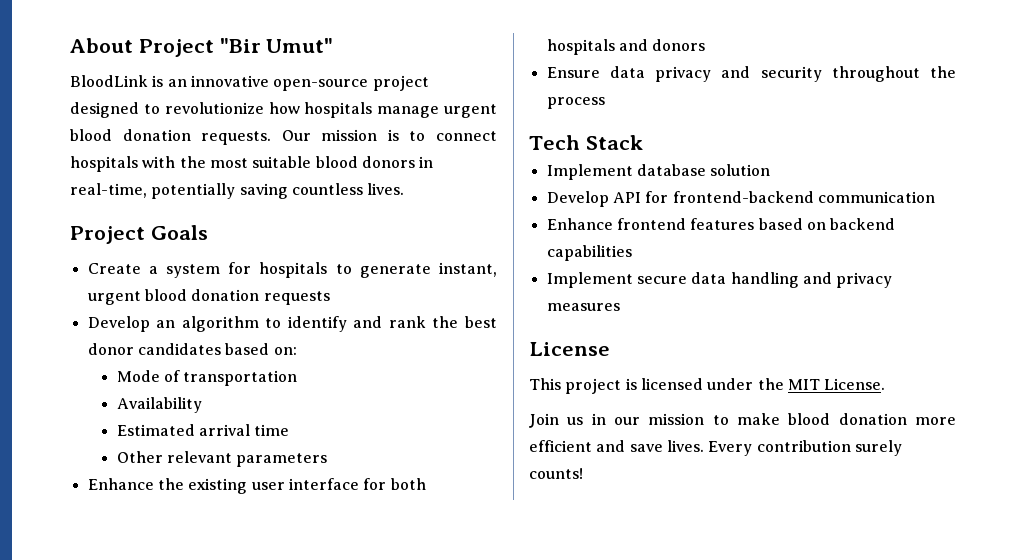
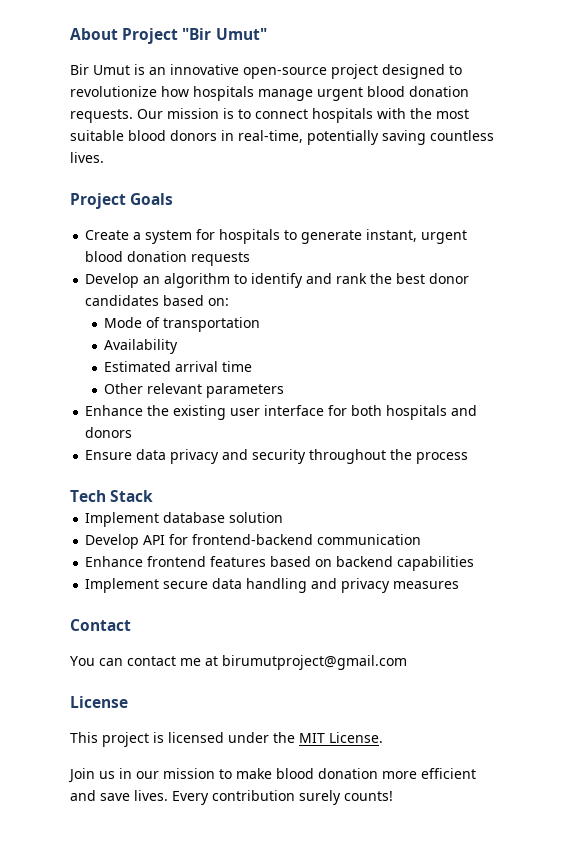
- BloodLink is an innovative open-source project designed to revolutionize how hospitals manage urgent blood donation requests.
+ Bir Umut is an innovative open-source project designed to revolutionize how hospitals manage urgent blood donation requests.
+ Contact
+ You can contact me at birumutproject@gmail.com

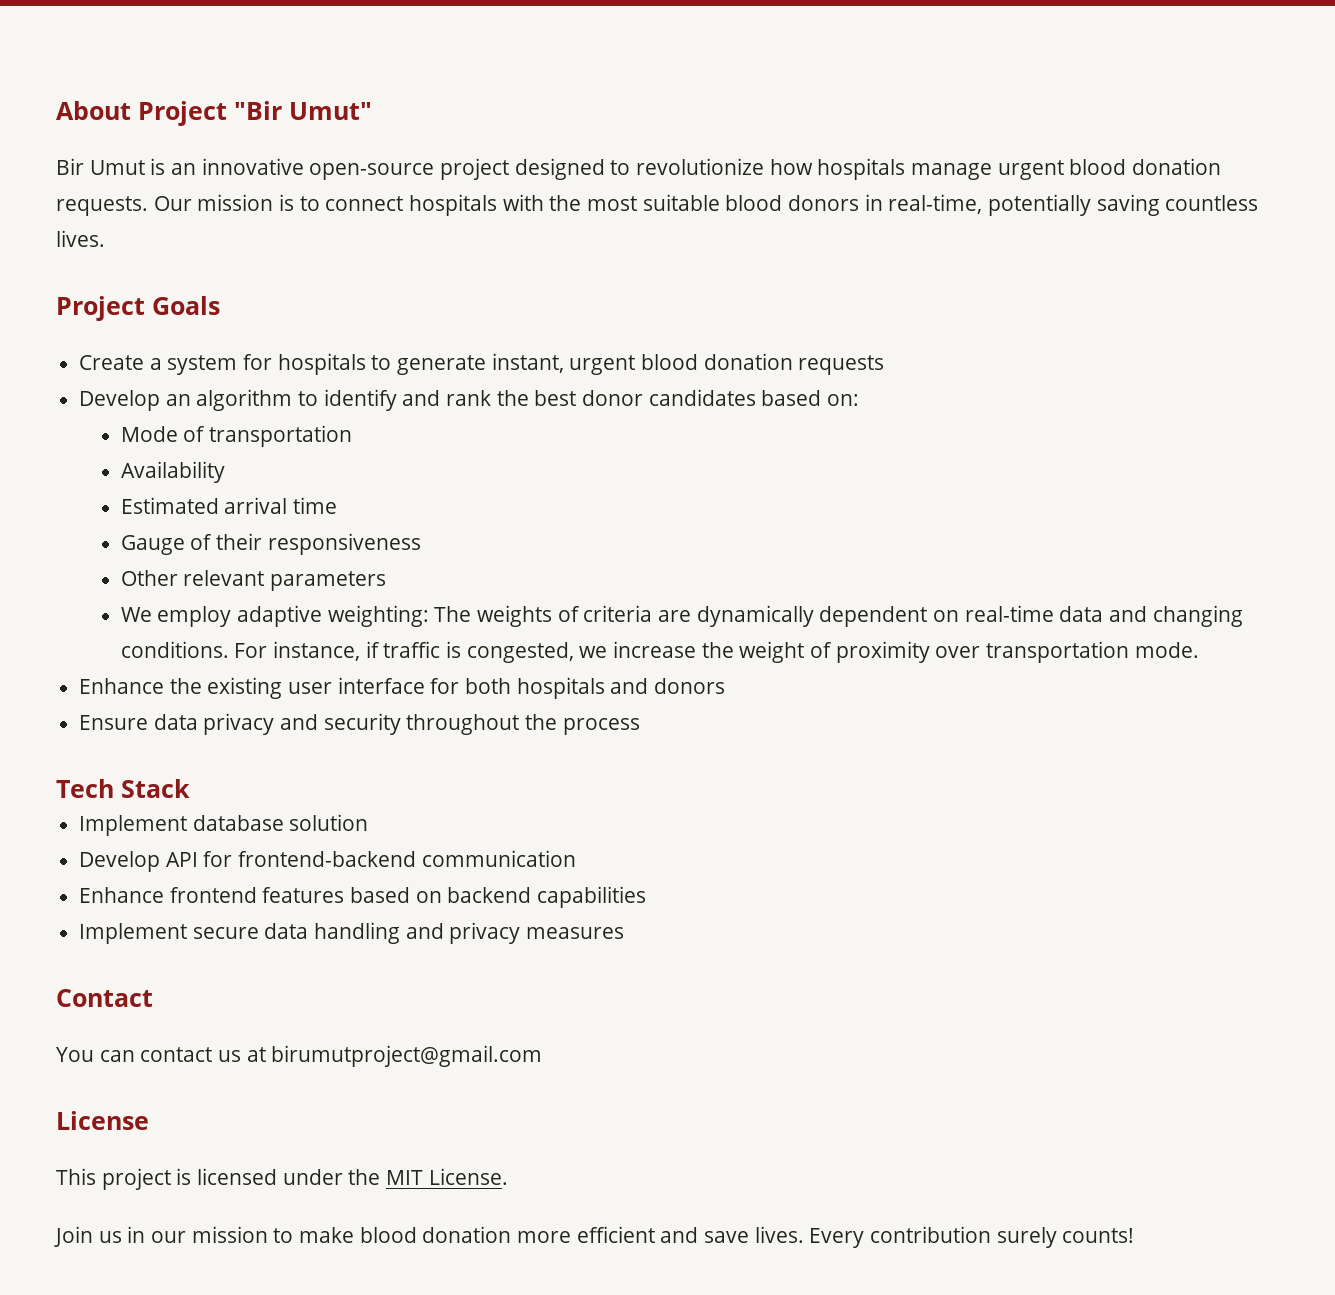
+ Gauge of their responsiveness
+ We employ adaptive weighting: The weights of criteria are dynamically dependent on real-time data and changing conditions. For instance, if traffic is congested, we increase the weight of proximity over transportation mode.
- You can contact me at birumutproject@gmail.com
+ You can contact us at birumutproject@gmail.com

